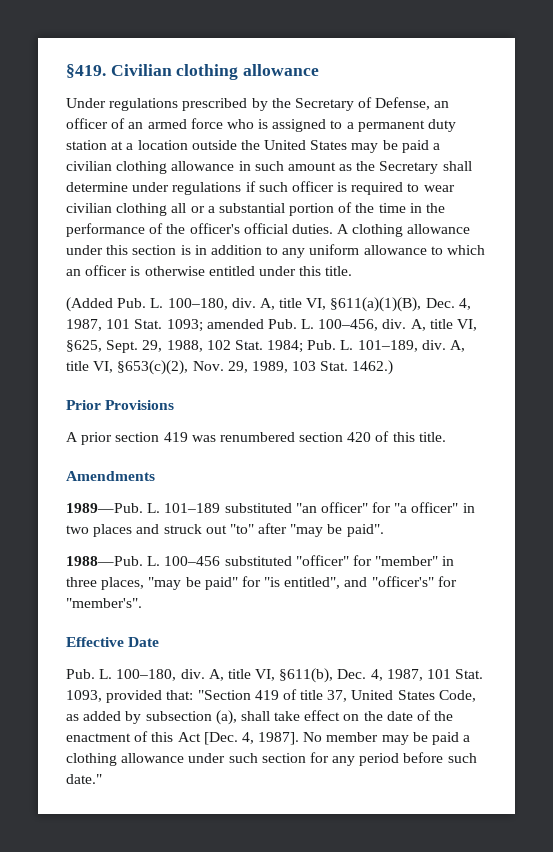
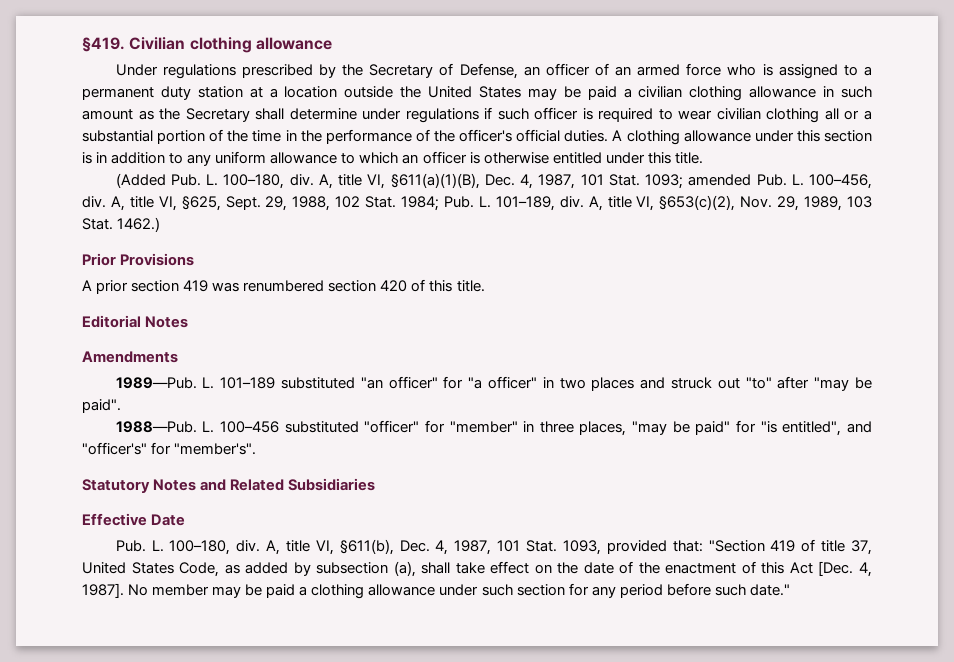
+ Editorial Notes
+ Statutory Notes and Related Subsidiaries

